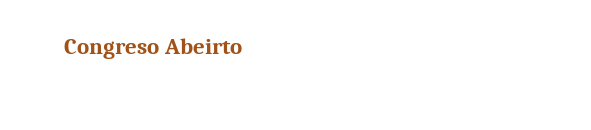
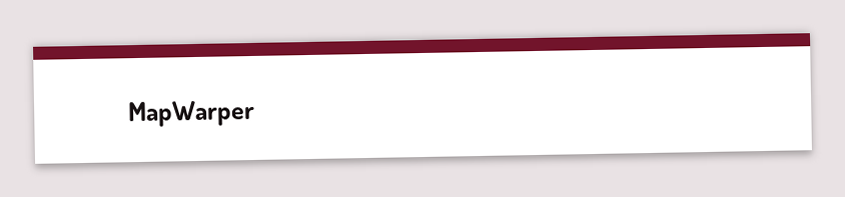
- Congreso Abeirto
+ MapWarper

